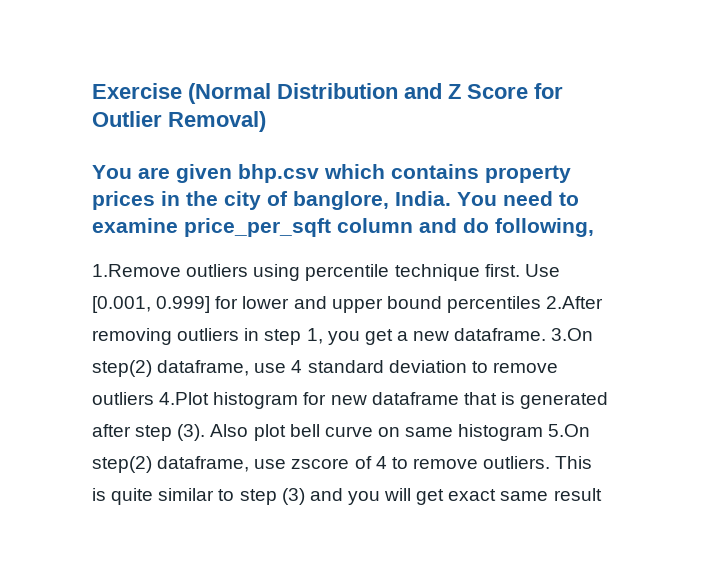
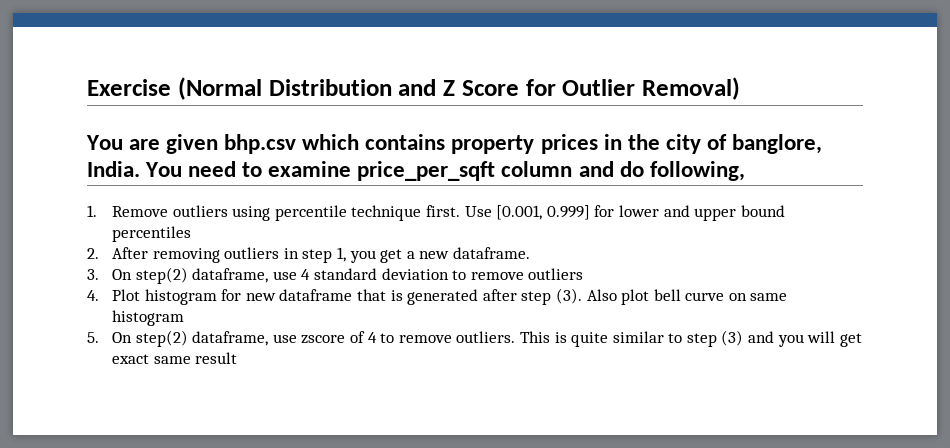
- 1.Remove outliers using percentile technique first.
+ 1. Remove outliers using percentile technique first.
- Use [0.001, 0.999] for lower and upper bound percentiles 2.After removing outliers in step 1, you get a new dataframe. 3.On step(2) dataframe, use 4 standard deviation to remove outliers 4.Plot histogram for new dataframe that is generated after step (3).
+ Use [0.001, 0.999] for lower and upper bound percentiles
+ 2. After removing outliers in step 1, you get a new dataframe.
+ 3. On step(2) dataframe, use 4 standard deviation to remove outliers
+ 4. Plot histogram for new dataframe that is generated after step (3).
- Also plot bell curve on same histogram 5.On step(2) dataframe, use zscore of 4 to remove outliers.
+ Also plot bell curve on same histogram
+ 5. On step(2) dataframe, use zscore of 4 to remove outliers.

